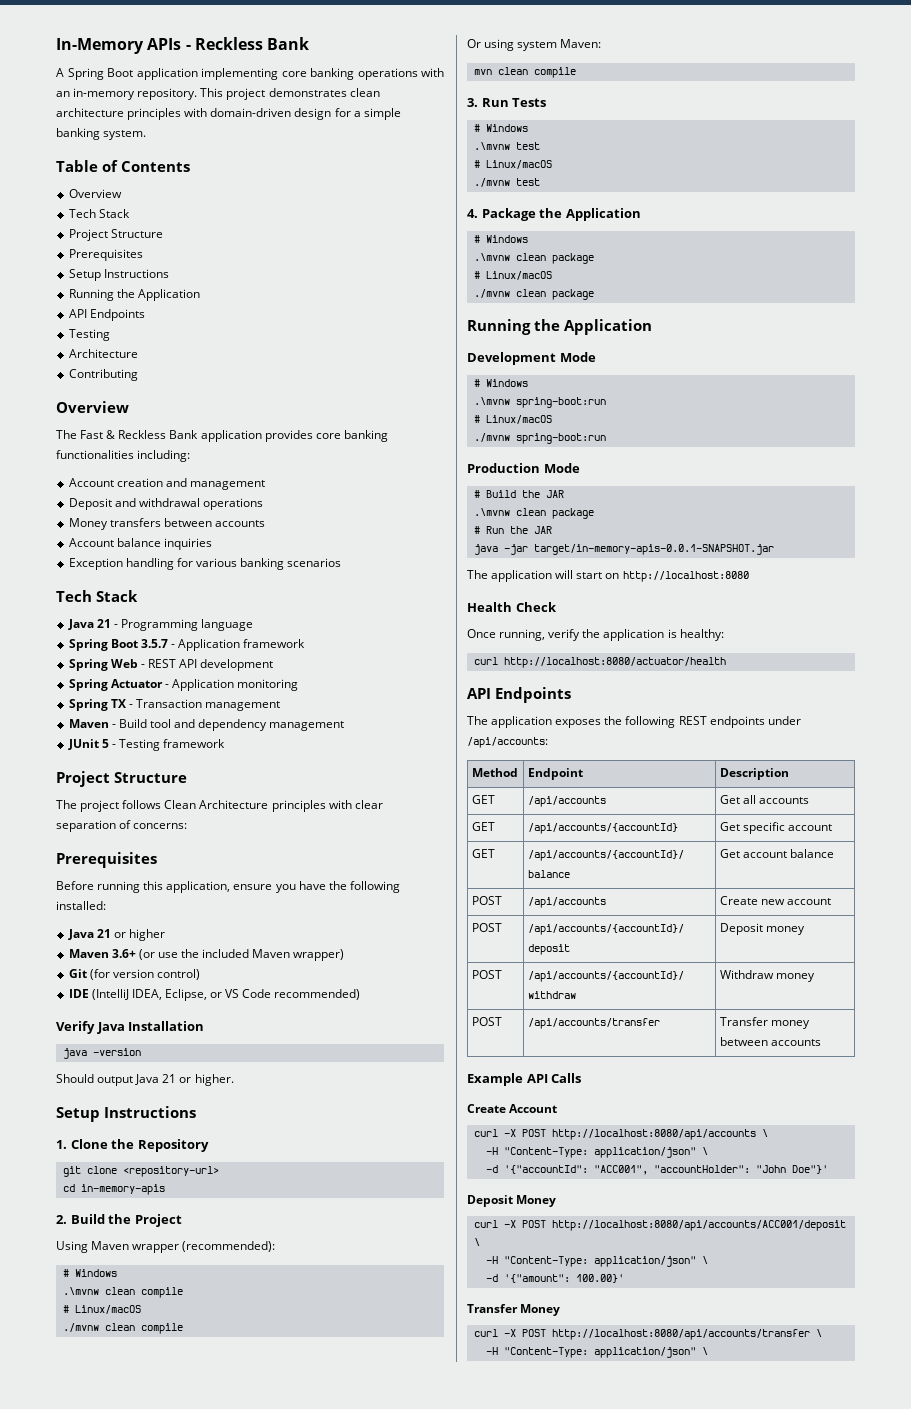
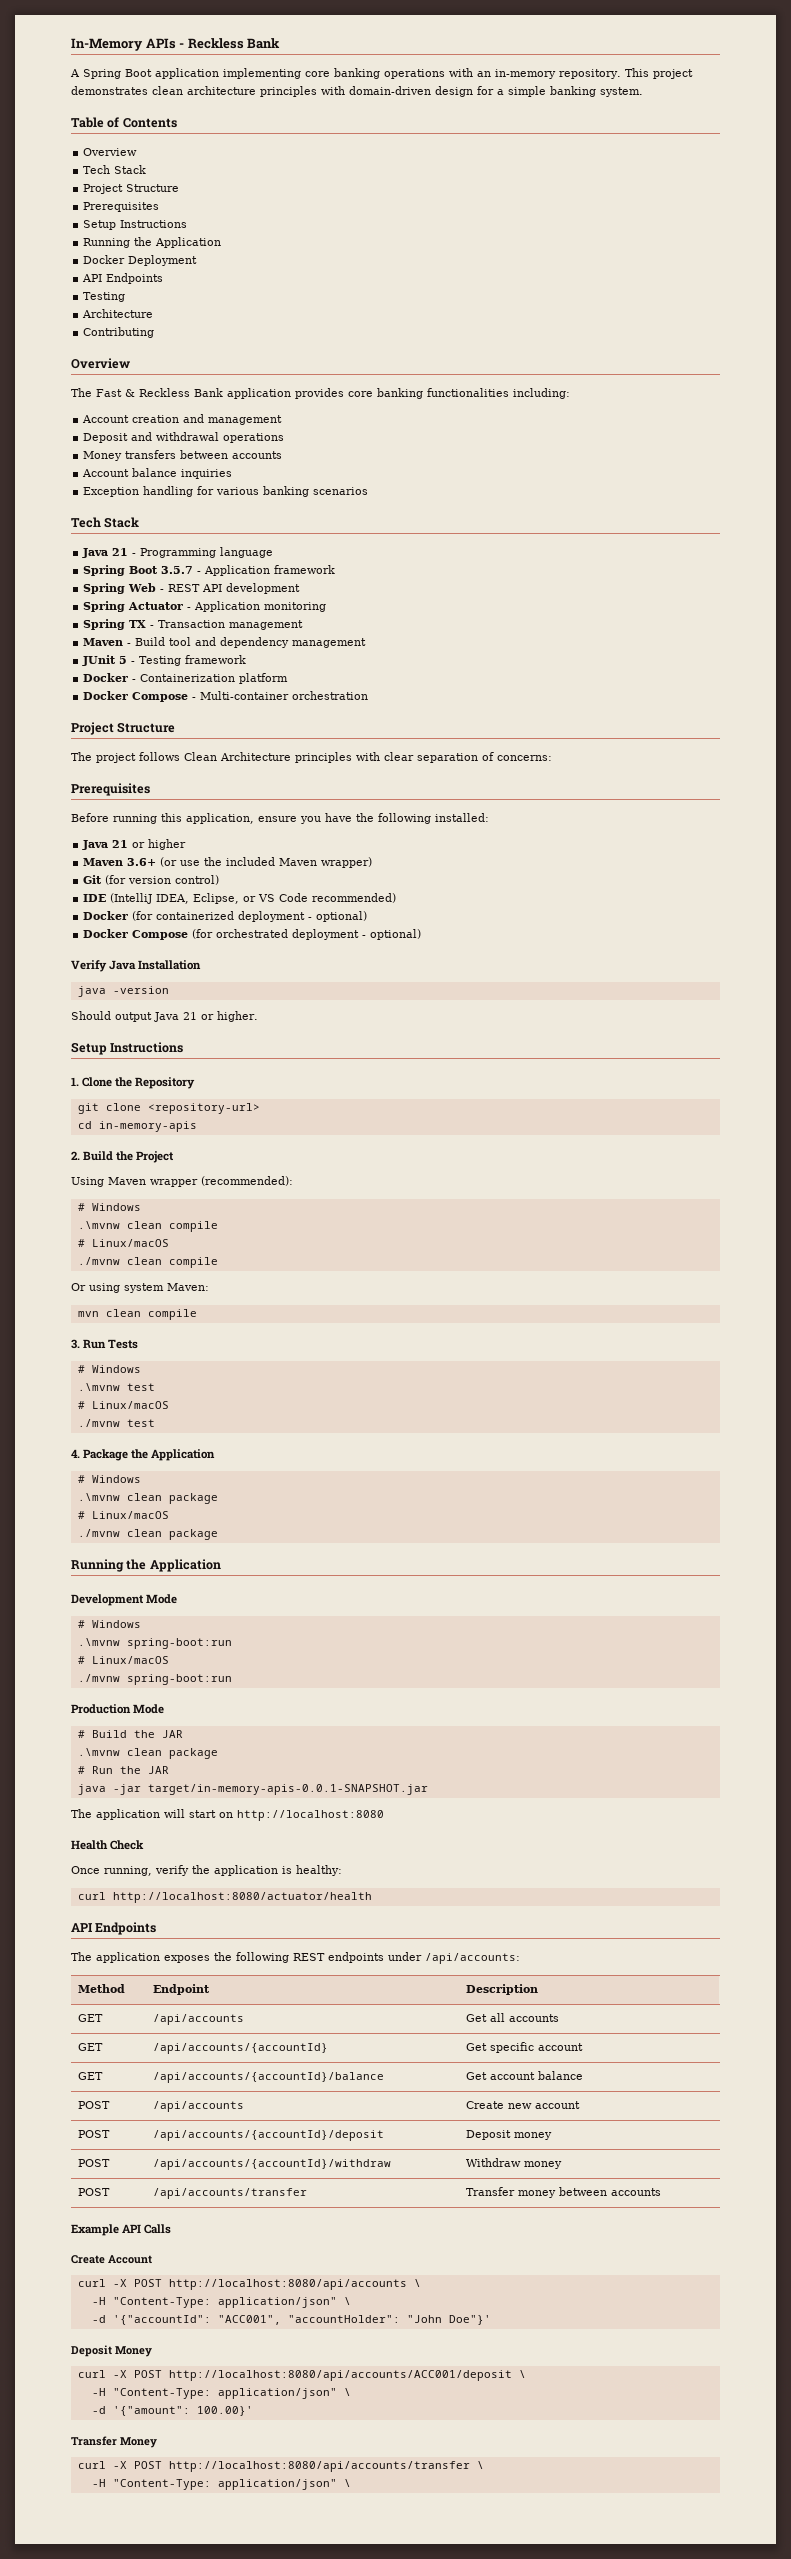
+ Docker Deployment
+ Docker - Containerization platform
+ Docker Compose - Multi-container orchestration
+ Docker (for containerized deployment - optional)
+ Docker Compose (for orchestrated deployment - optional)

